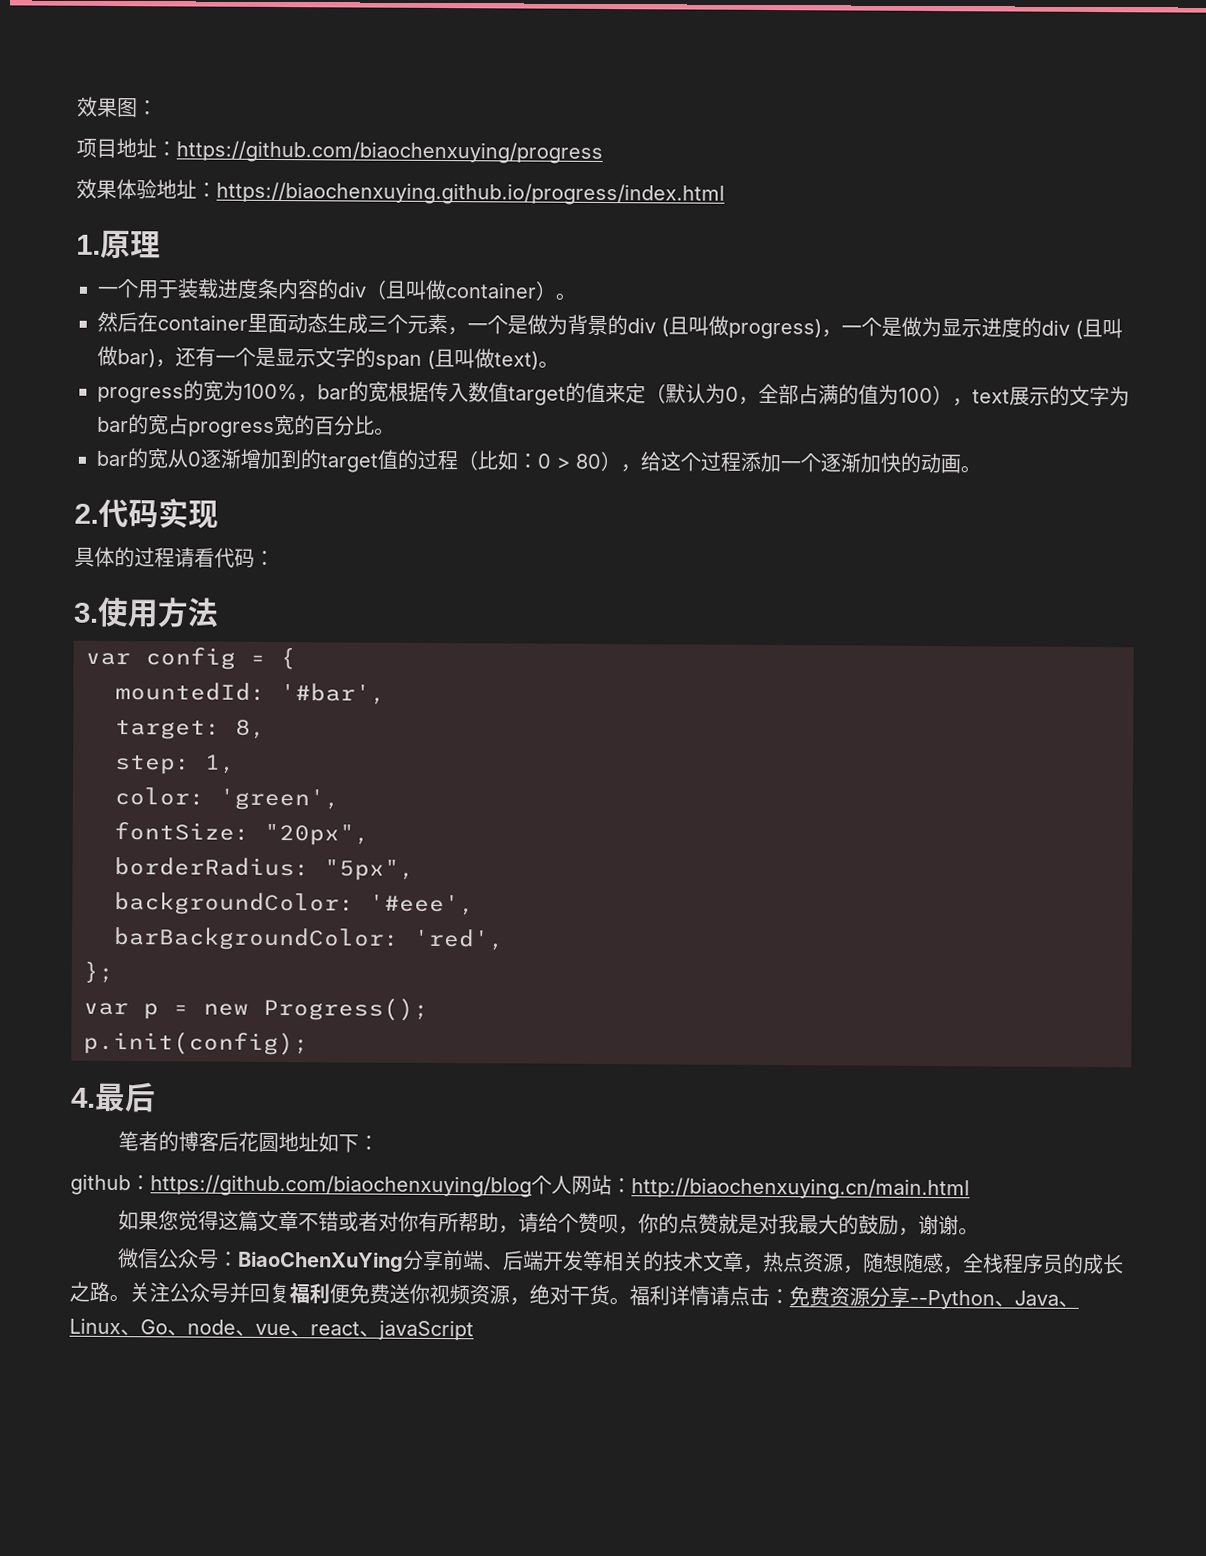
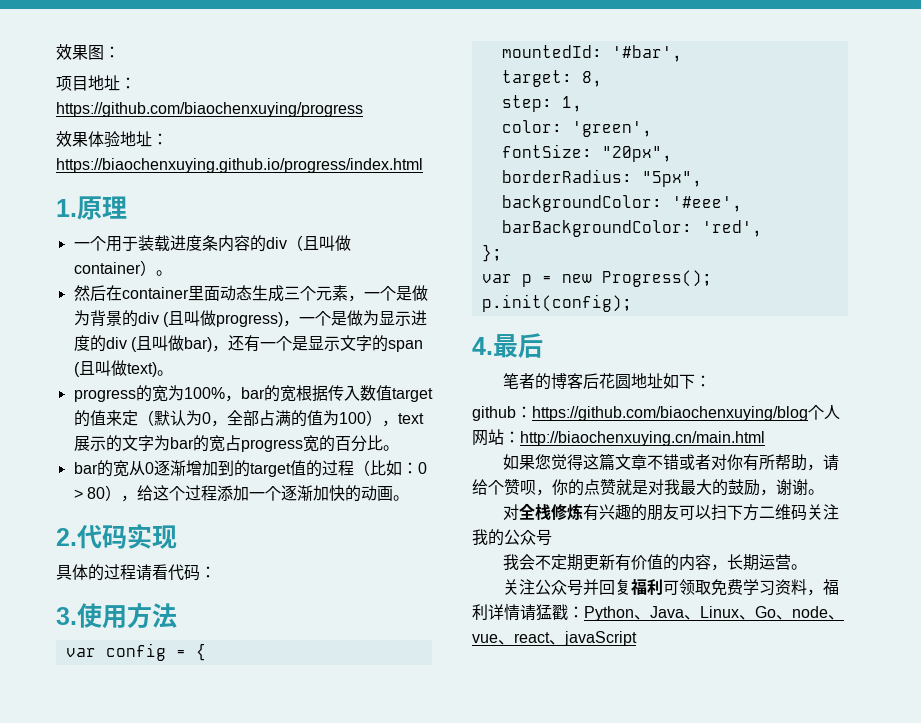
- 微信公众号：BiaoChenXuYing分享前端、后端开发等相关的技术文章，热点资源，随想随感，全栈程序员的成长之路。关注公众号并回复福利便免费送你视频资源，绝对干货。福利详情请点击：免费资源分享--Python、Java、Linux、Go、node、vue、react、javaScript
+ 对全栈修炼有兴趣的朋友可以扫下方二维码关注我的公众号
+ 我会不定期更新有价值的内容，长期运营。
+ 关注公众号并回复福利可领取免费学习资料，福利详情请猛戳：Python、Java、Linux、Go、node、vue、react、javaScript

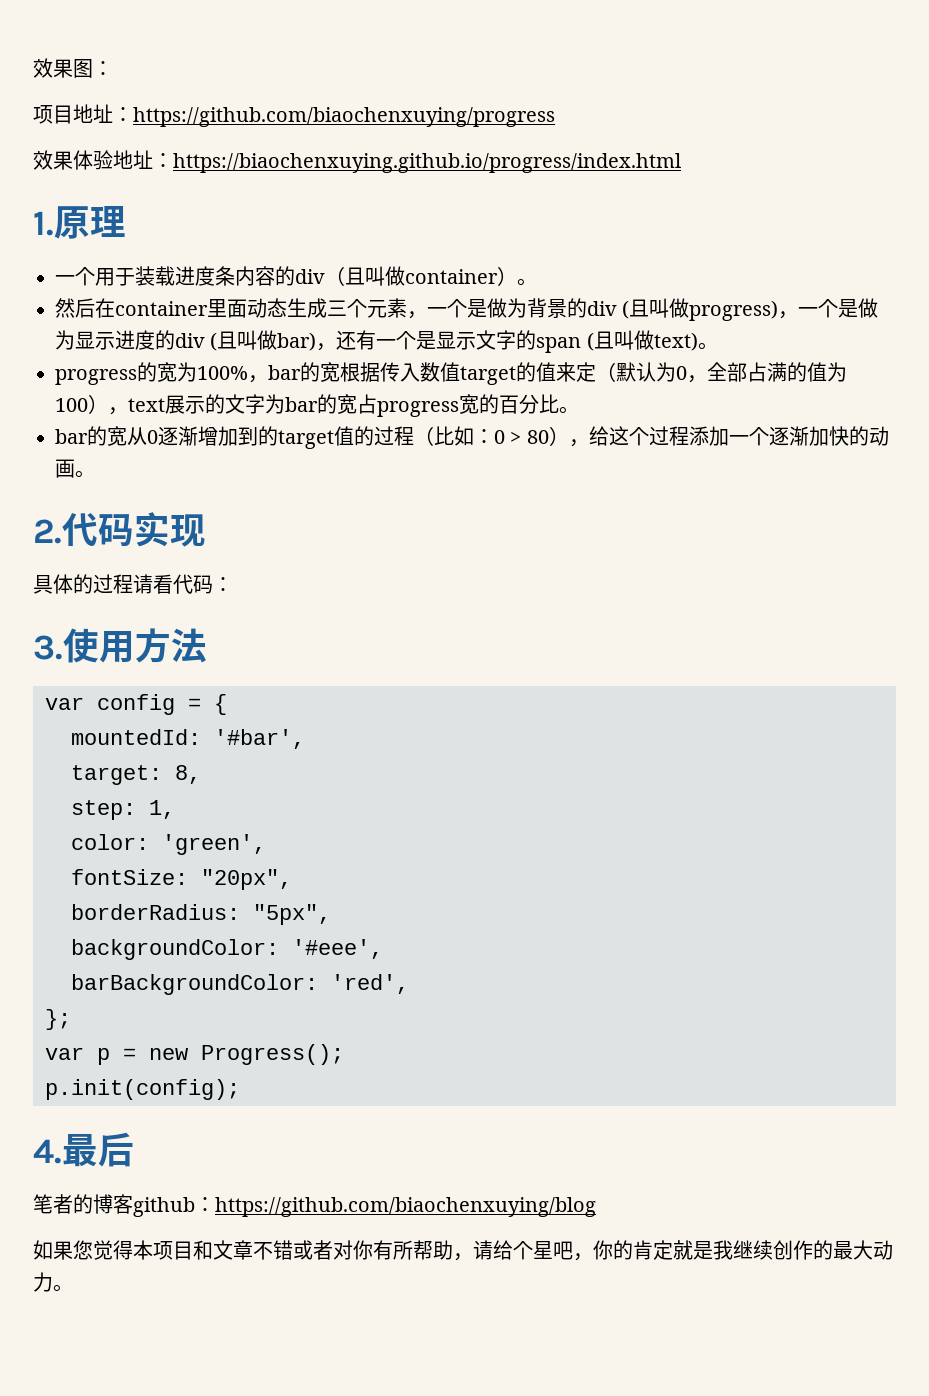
- 笔者的博客后花圆地址如下：
- github：https://github.com/biaochenxuying/blog个人网站：http://biaochenxuying.cn/main.html
+ 笔者的博客github：https://github.com/biaochenxuying/blog
- 如果您觉得这篇文章不错或者对你有所帮助，请给个赞呗，你的点赞就是对我最大的鼓励，谢谢。
- 对全栈修炼有兴趣的朋友可以扫下方二维码关注我的公众号
- 我会不定期更新有价值的内容，长期运营。
- 关注公众号并回复福利可领取免费学习资料，福利详情请猛戳：Python、Java、Linux、Go、node、vue、react、javaScript
+ 如果您觉得本项目和文章不错或者对你有所帮助，请给个星吧，你的肯定就是我继续创作的最大动力。

